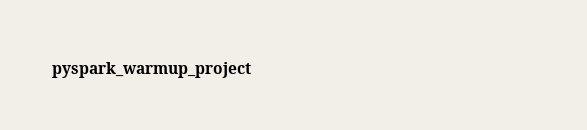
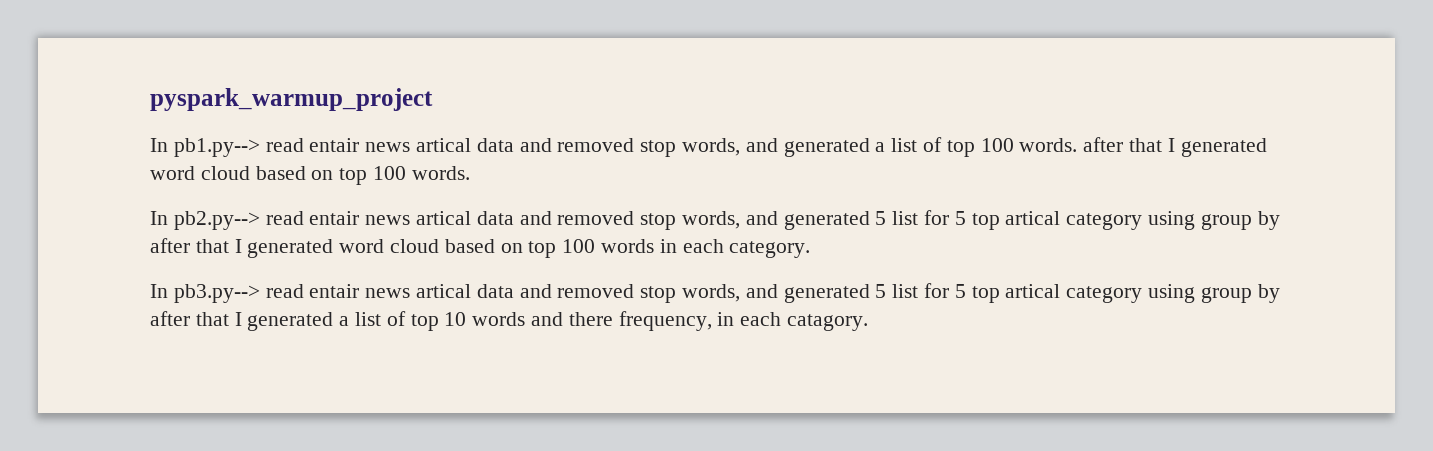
+ In pb1.py--> read entair news artical data and removed stop words, and generated a list of top 100 words. after that I generated word cloud based on top 100 words.
+ In pb2.py--> read entair news artical data and removed stop words, and generated 5 list for 5 top artical category using group by after that I generated word cloud based on top 100 words in each category.
+ In pb3.py--> read entair news artical data and removed stop words, and generated 5 list for 5 top artical category using group by after that I generated a list of top 10 words and there frequency, in each catagory.

